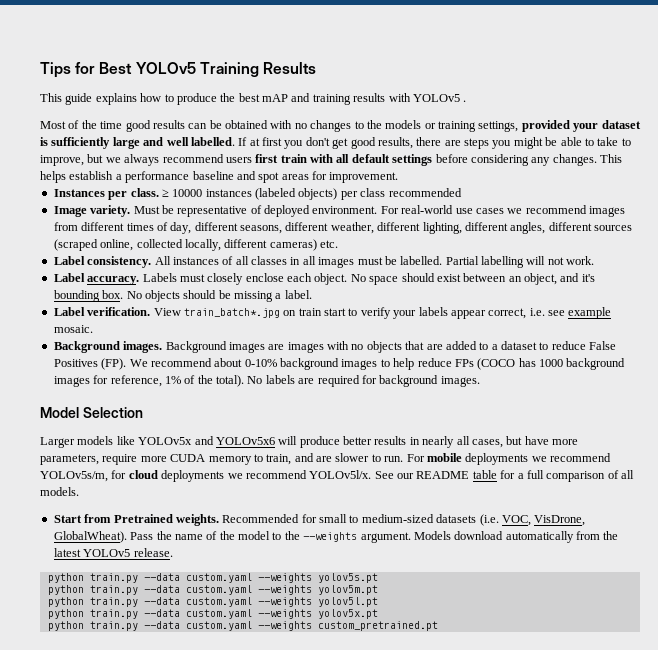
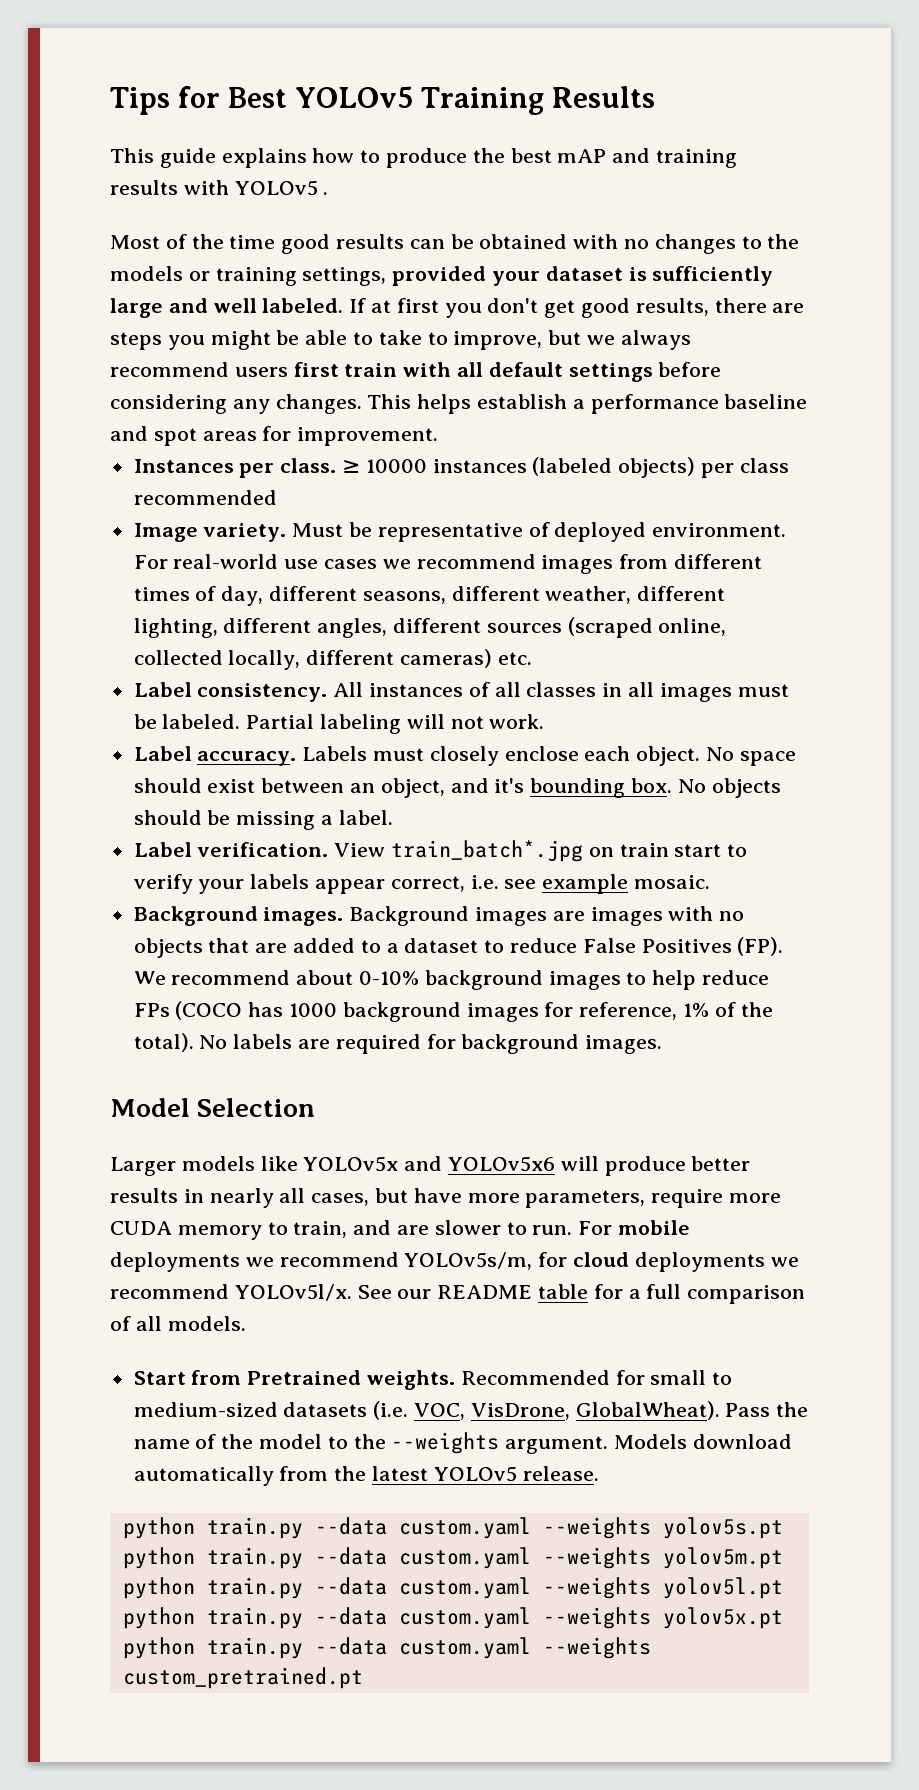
- Most of the time good results can be obtained with no changes to the models or training settings, provided your dataset is sufficiently large and well labelled.
+ Most of the time good results can be obtained with no changes to the models or training settings, provided your dataset is sufficiently large and well labeled.
- All instances of all classes in all images must be labelled. Partial labelling will not work.
+ All instances of all classes in all images must be labeled. Partial labeling will not work.

